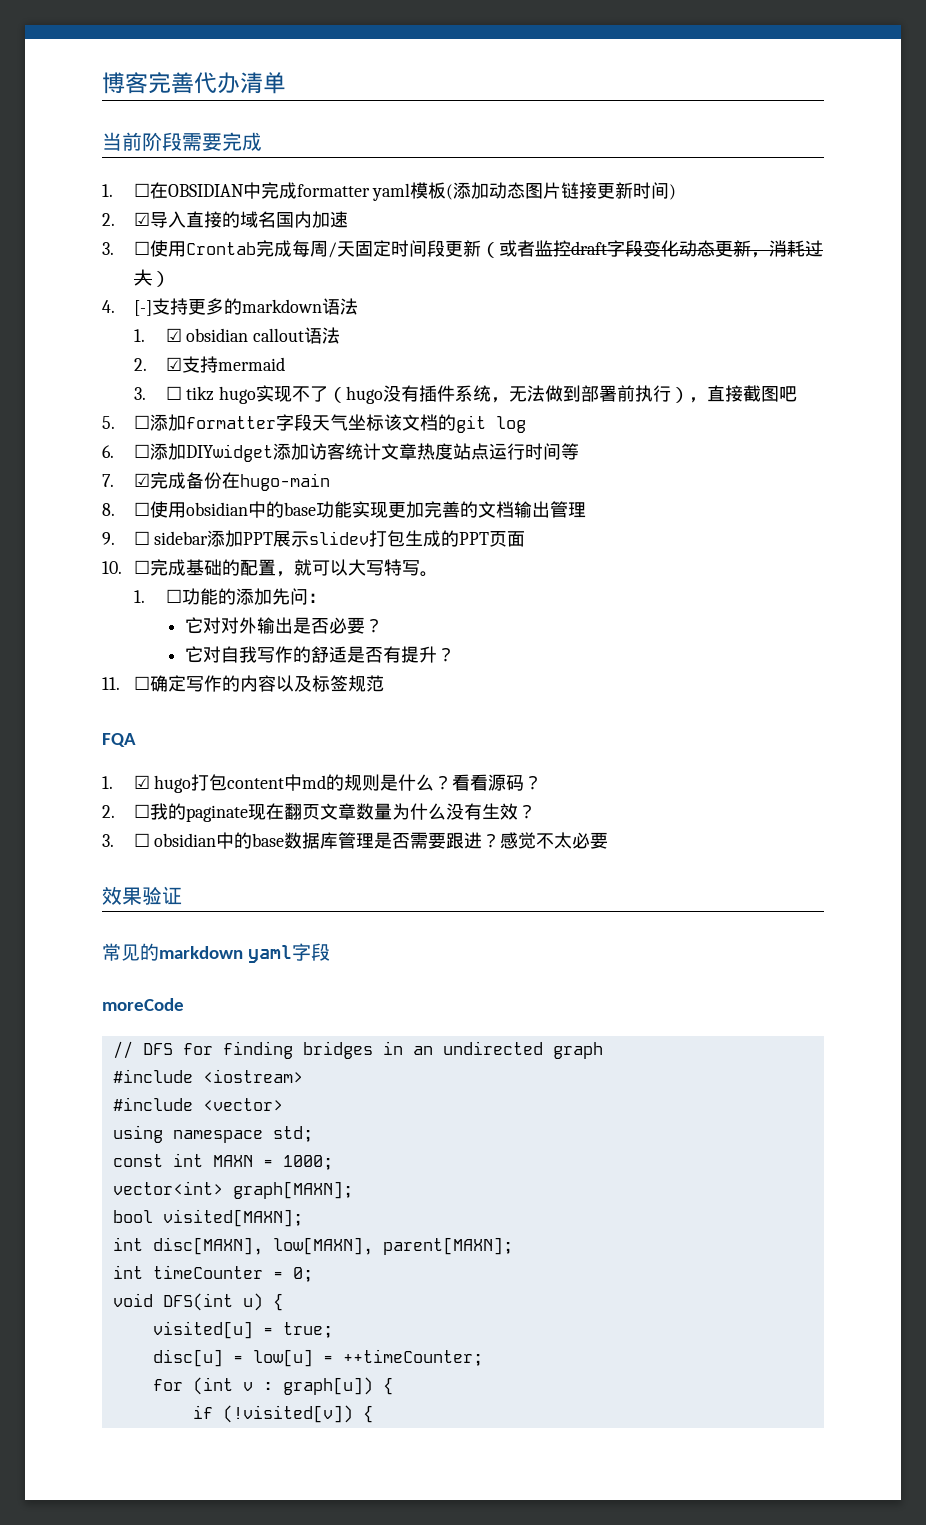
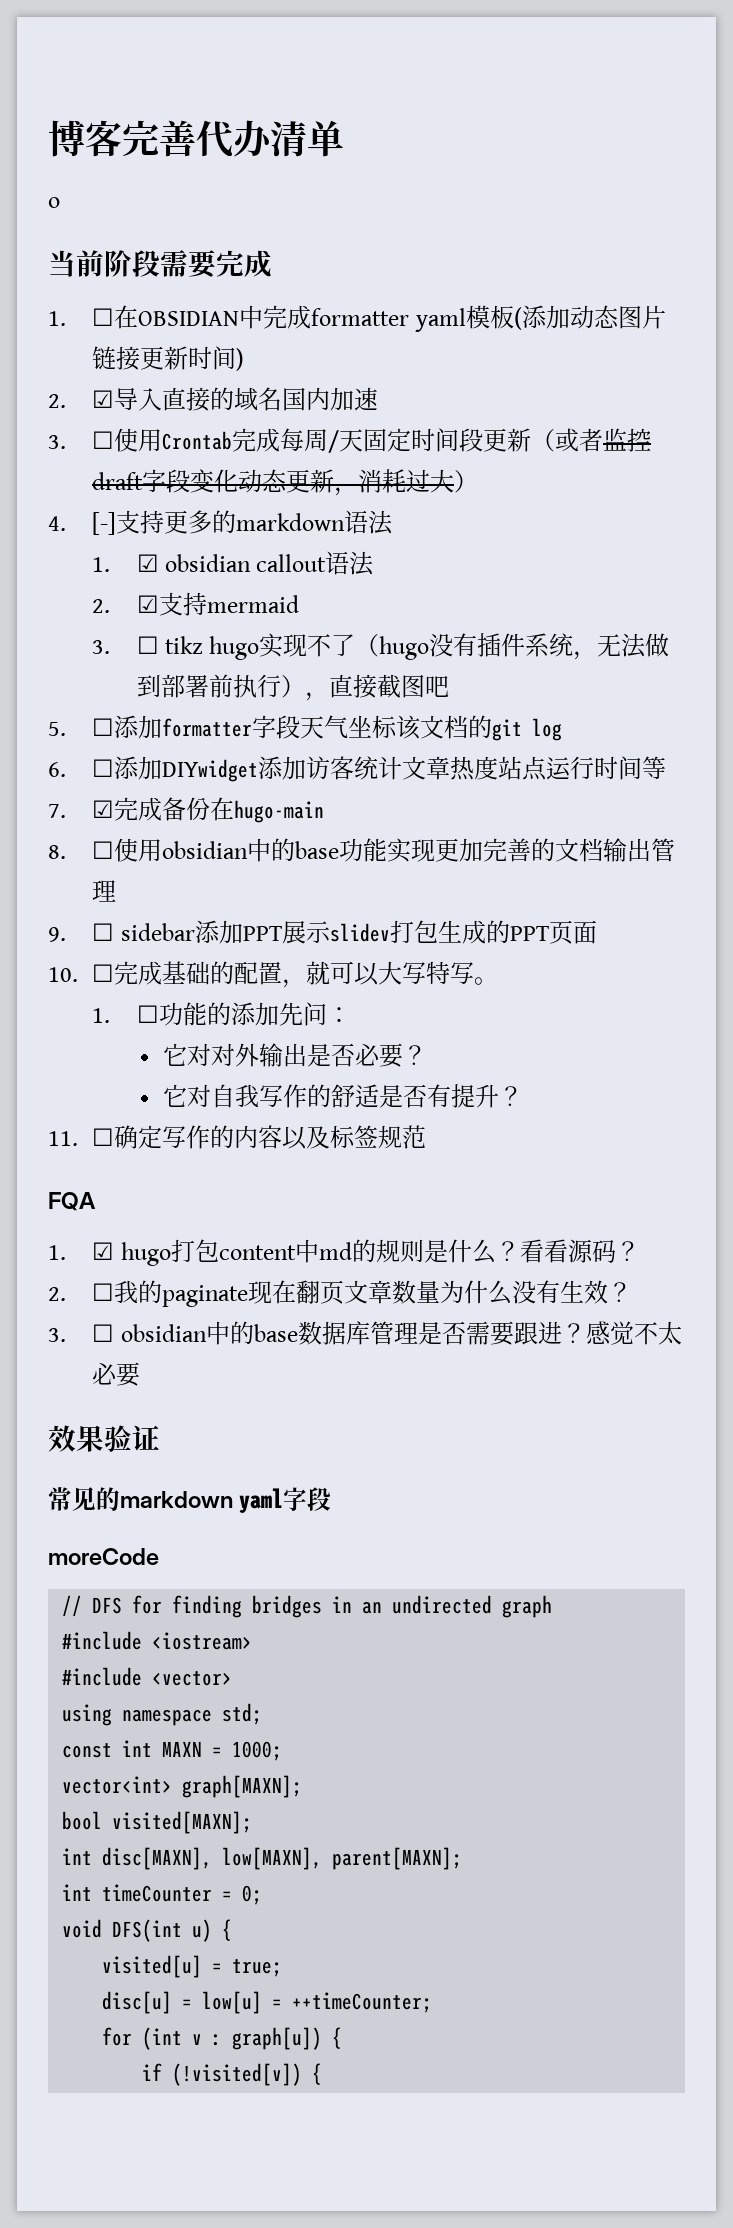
+ o

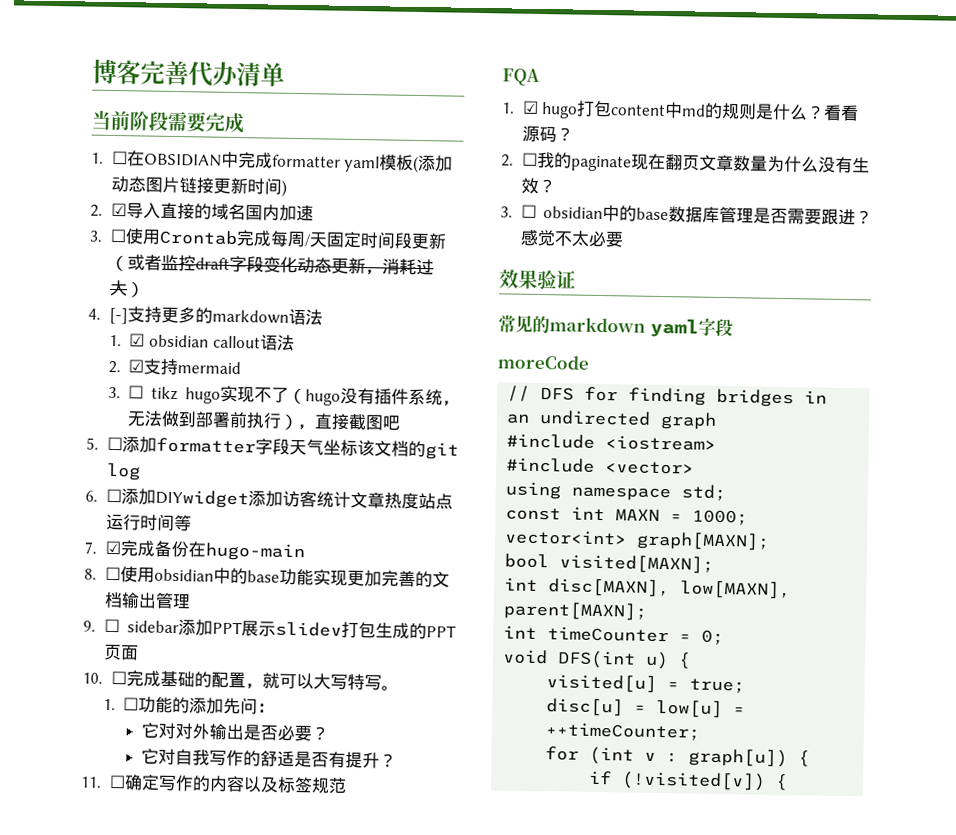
- o

